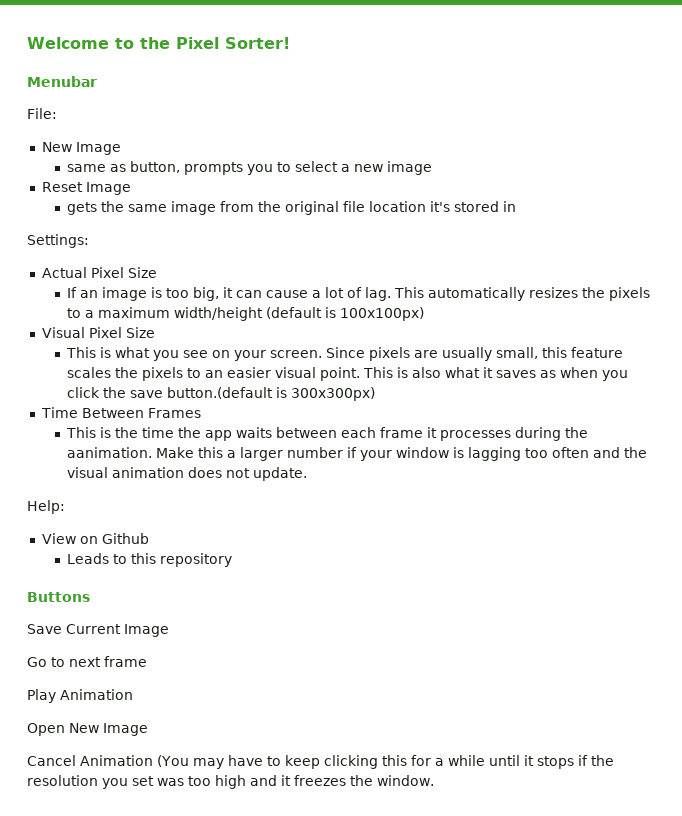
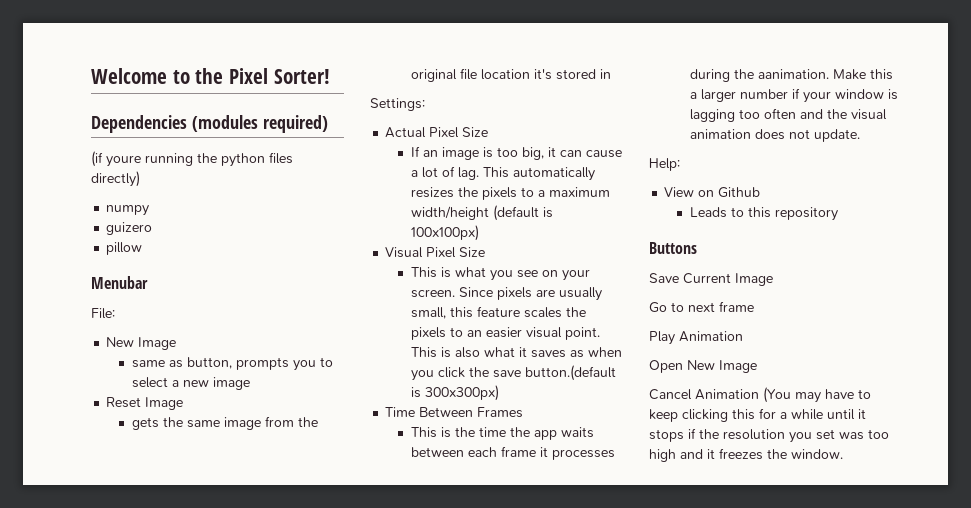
+ Dependencies (modules required)
+ (if youre running the python files directly)
+ numpy
+ guizero
+ pillow

